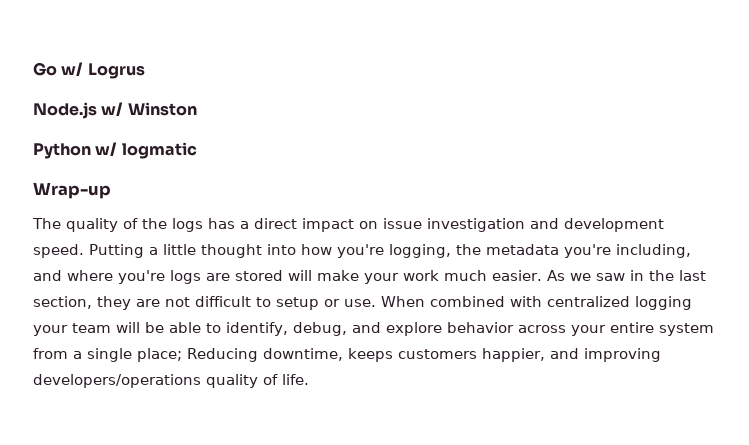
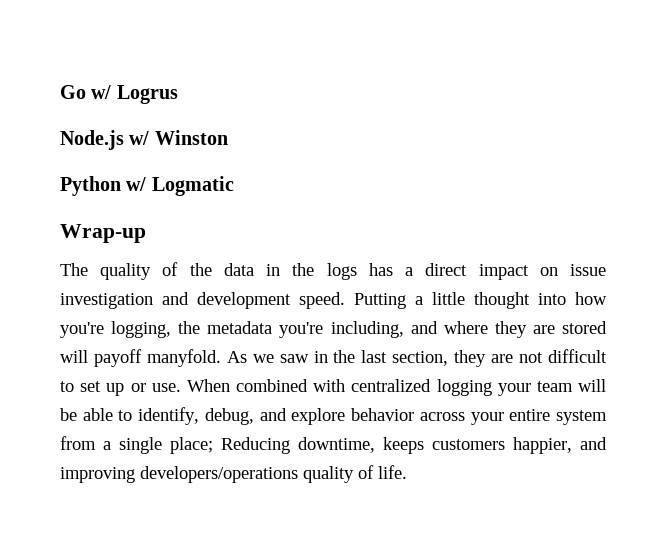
- Python w/ logmatic
+ Python w/ Logmatic
- The quality of the logs has a direct impact on issue investigation and development speed.
+ The quality of the data in the logs has a direct impact on issue investigation and development speed.
- Putting a little thought into how you're logging, the metadata you're including, and where you're logs are stored will make your work much easier.
+ Putting a little thought into how you're logging, the metadata you're including, and where they are stored will payoff manyfold.
- As we saw in the last section, they are not difficult to setup or use.
+ As we saw in the last section, they are not difficult to set up or use.

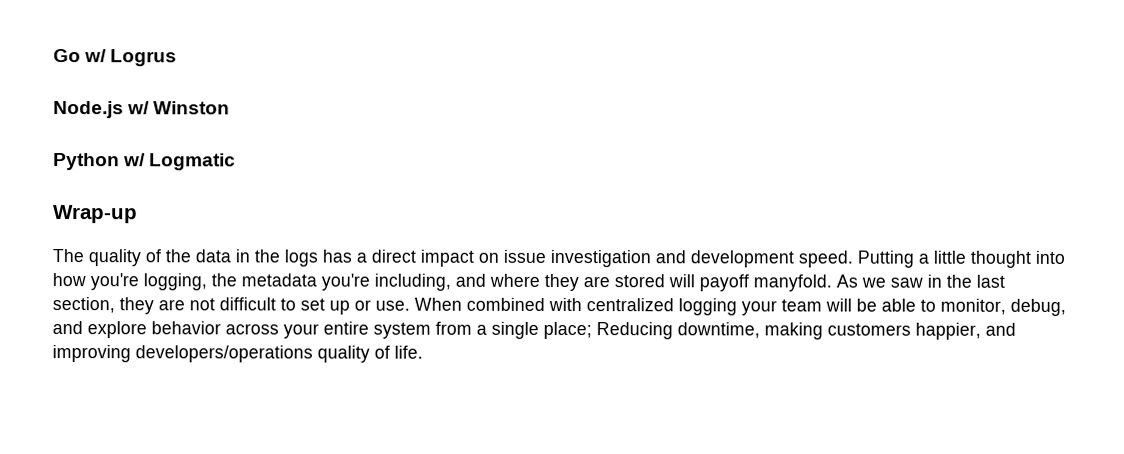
- When combined with centralized logging your team will be able to identify, debug, and explore behavior across your entire system from a single place; Reducing downtime, keeps customers happier, and improving developers/operations quality of life.
+ When combined with centralized logging your team will be able to monitor, debug, and explore behavior across your entire system from a single place; Reducing downtime, making customers happier, and improving developers/operations quality of life.

